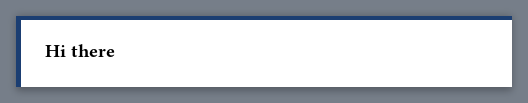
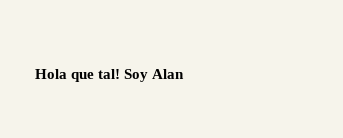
- Hi there
+ Hola que tal! Soy Alan

